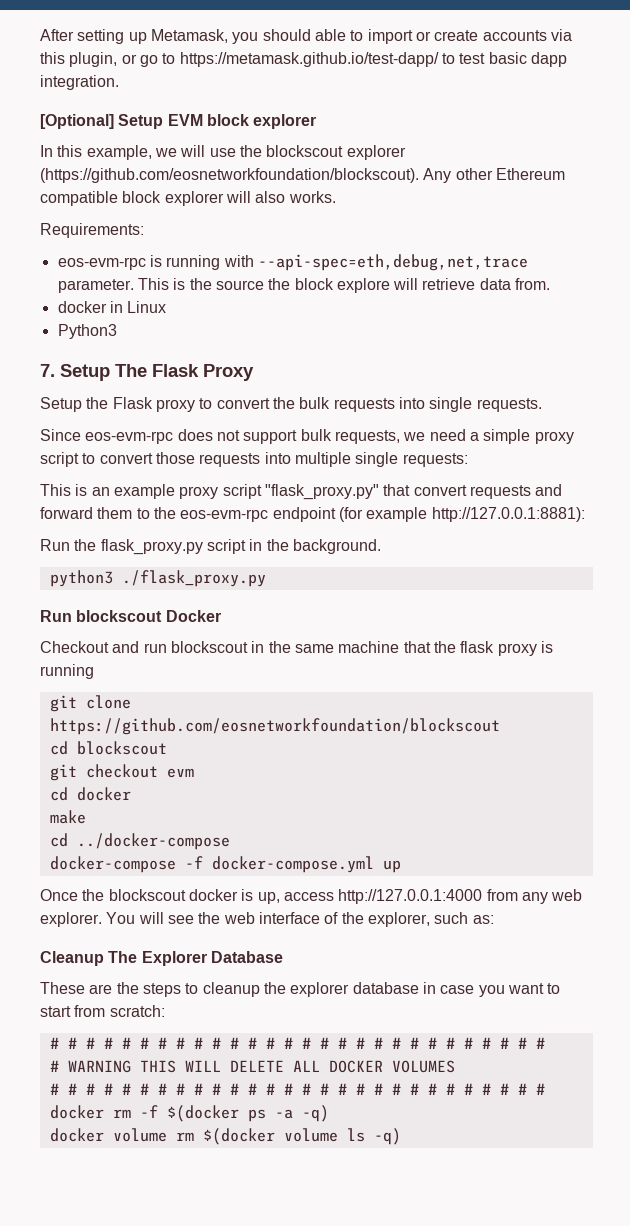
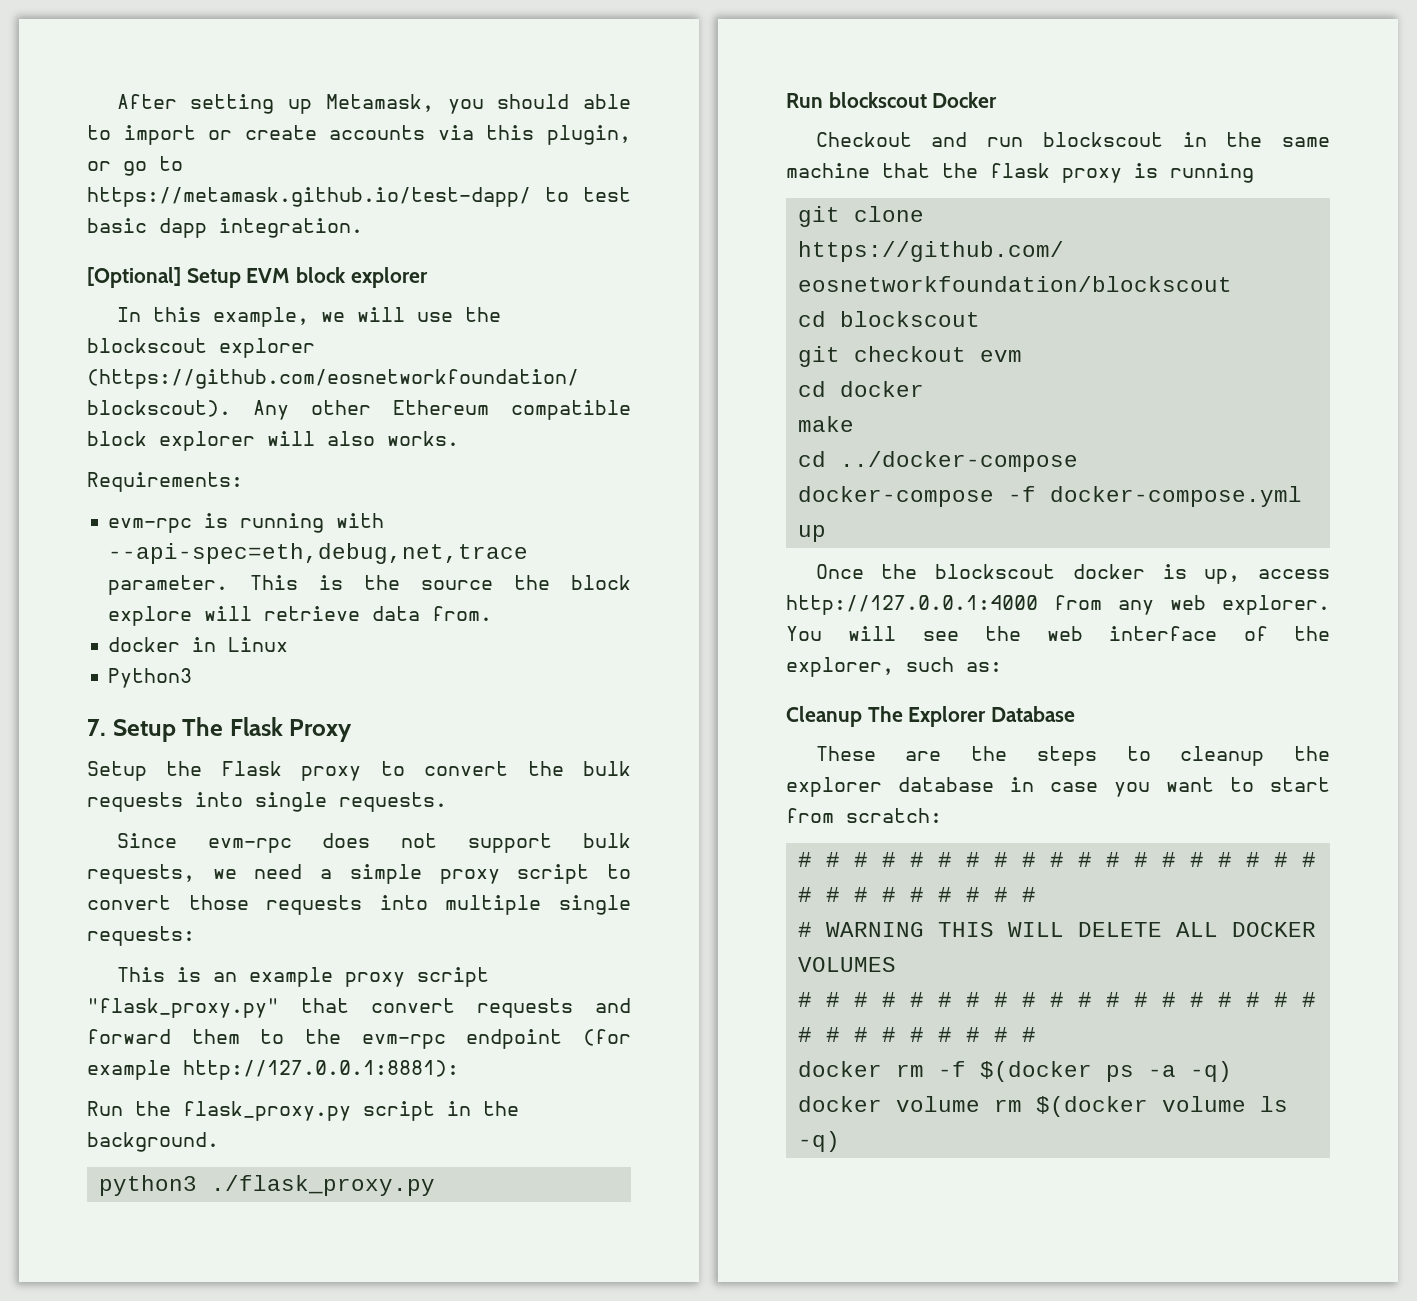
- eos-evm-rpc is running with --api-spec=eth,debug,net,trace parameter.
+ evm-rpc is running with --api-spec=eth,debug,net,trace parameter.
- Since eos-evm-rpc does not support bulk requests, we need a simple proxy script to convert those requests into multiple single requests:
+ Since evm-rpc does not support bulk requests, we need a simple proxy script to convert those requests into multiple single requests:
- This is an example proxy script "flask_proxy.py" that convert requests and forward them to the eos-evm-rpc endpoint (for example http://127.0.0.1:8881):
+ This is an example proxy script "flask_proxy.py" that convert requests and forward them to the evm-rpc endpoint (for example http://127.0.0.1:8881):

